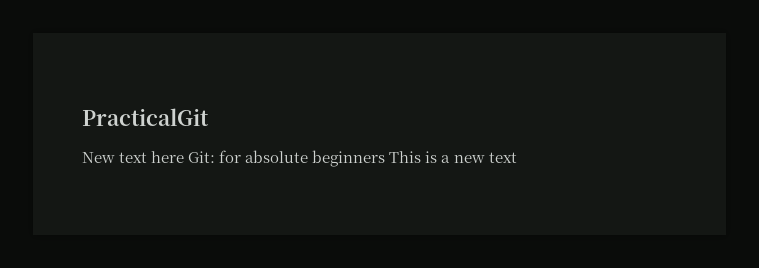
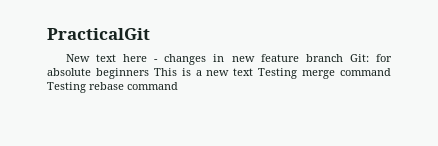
- New text here Git: for absolute beginners This is a new text
+ New text here - changes in new feature branch Git: for absolute beginners This is a new text Testing merge command Testing rebase command

